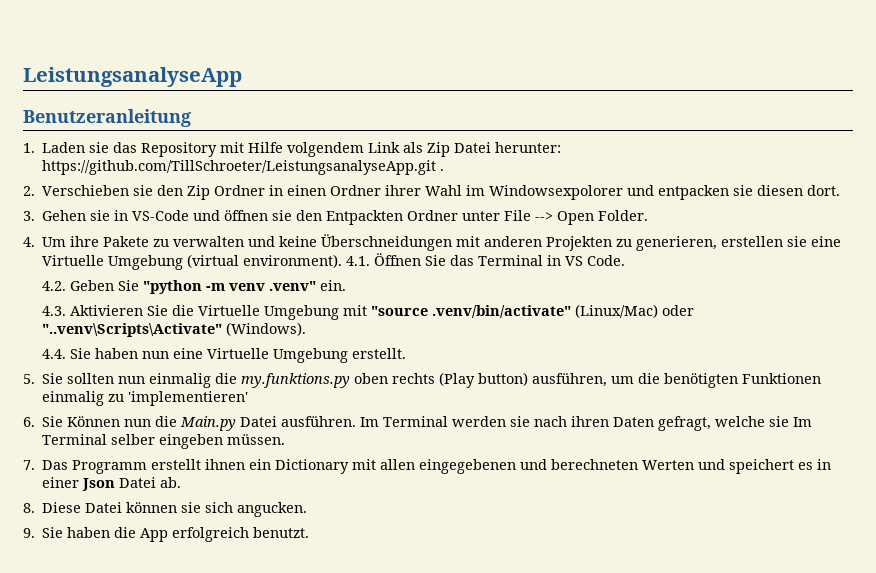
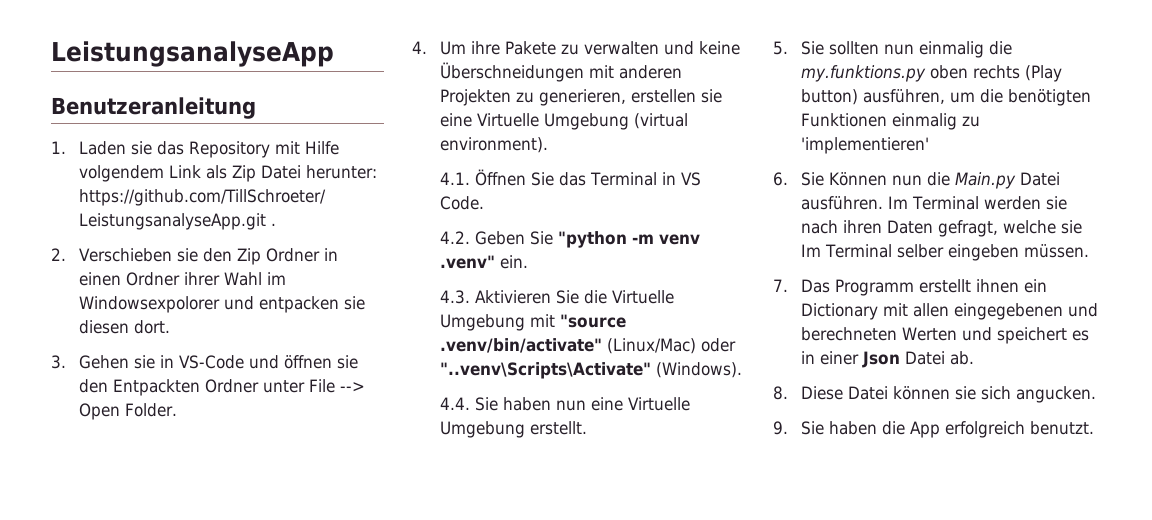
- 4. Um ihre Pakete zu verwalten und keine Überschneidungen mit anderen Projekten zu generieren, erstellen sie eine Virtuelle Umgebung (virtual environment). 4.1. Öffnen Sie das Terminal in VS Code.
+ 4. Um ihre Pakete zu verwalten und keine Überschneidungen mit anderen Projekten zu generieren, erstellen sie eine Virtuelle Umgebung (virtual environment).
+ 4.1. Öffnen Sie das Terminal in VS Code.

